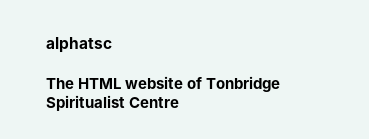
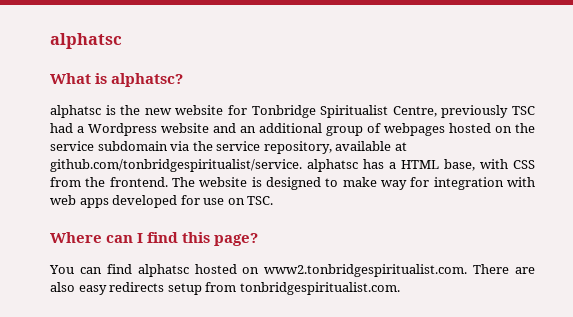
- The HTML website of Tonbridge Spiritualist Centre
+ What is alphatsc?
+ alphatsc is the new website for Tonbridge Spiritualist Centre, previously TSC had a Wordpress website and an additional group of webpages hosted on the service subdomain via the service repository, available at github.com/tonbridgespiritualist/service. alphatsc has a HTML base, with CSS from the frontend. The website is designed to make way for integration with web apps developed for use on TSC.
+ Where can I find this page?
+ You can find alphatsc hosted on www2.tonbridgespiritualist.com. There are also easy redirects setup from tonbridgespiritualist.com.

